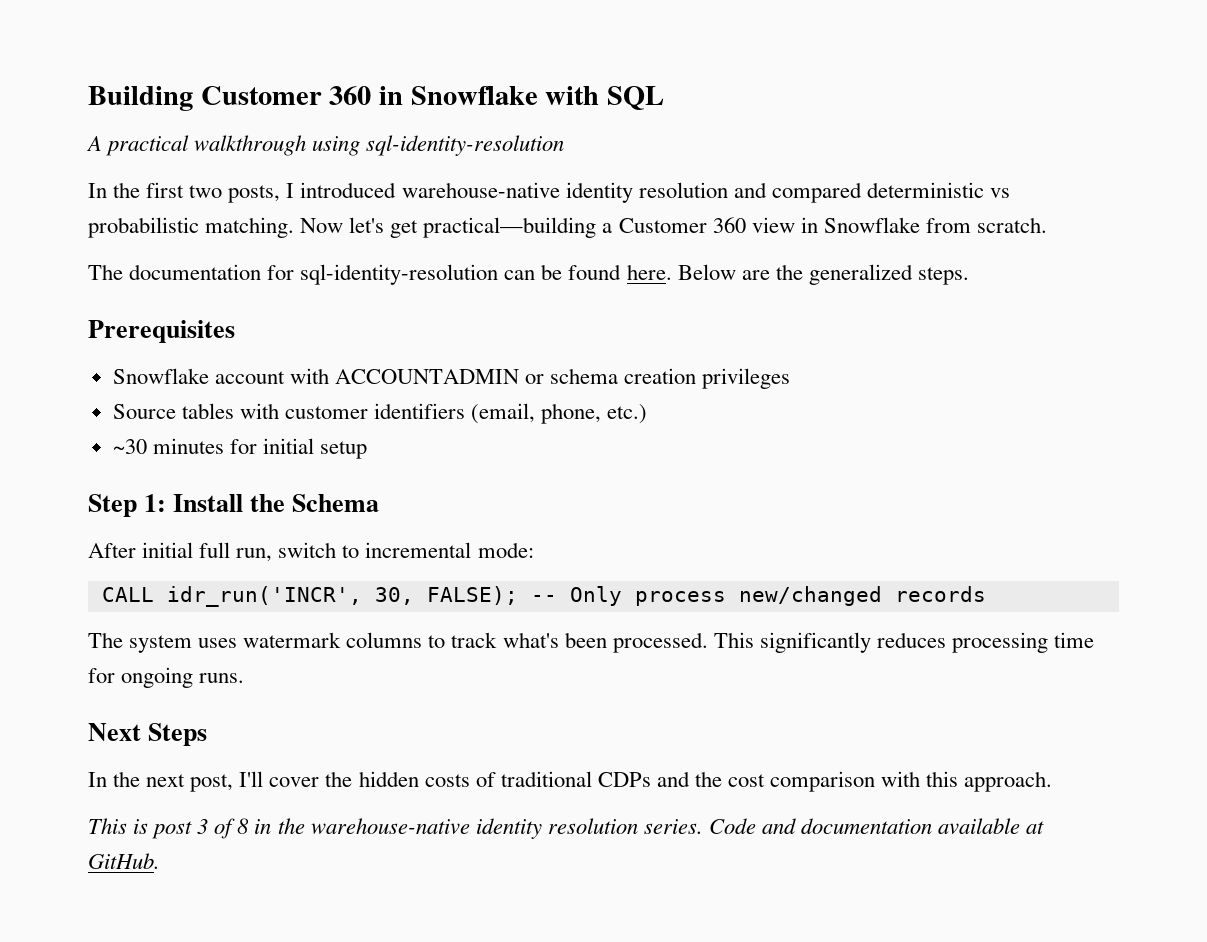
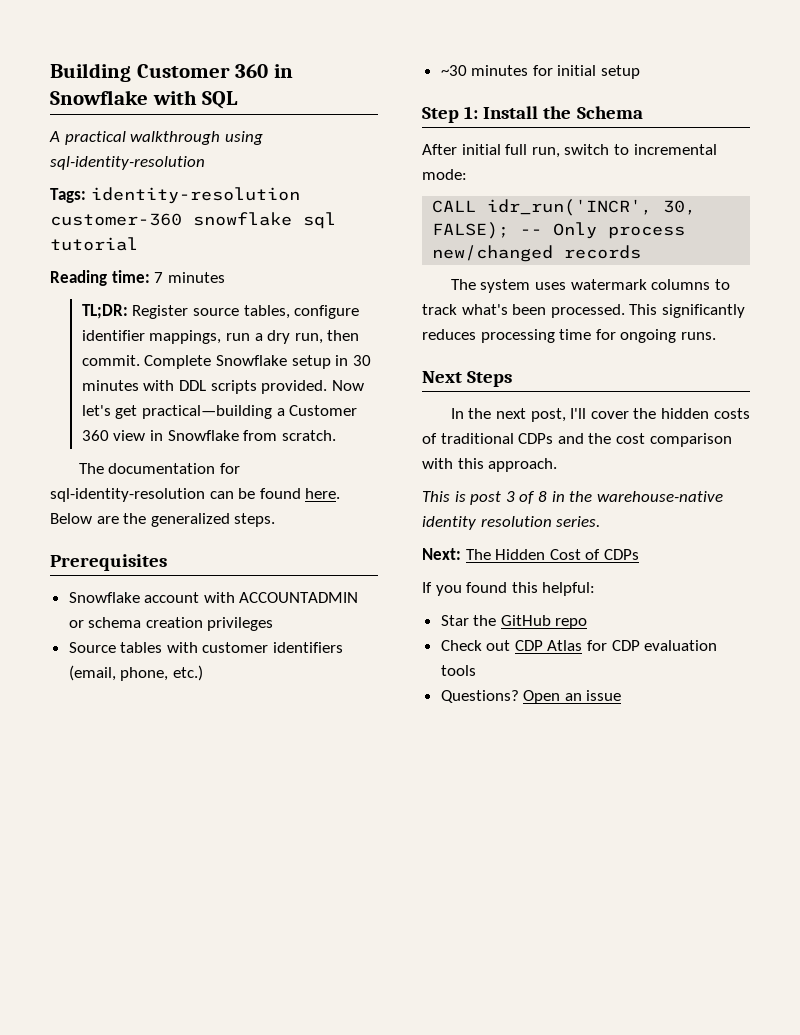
- In the first two posts, I introduced warehouse-native identity resolution and compared deterministic vs probabilistic matching.
+ Tags: identity-resolution customer-360 snowflake sql tutorial
+ Reading time: 7 minutes
+ TL;DR: Register source tables, configure identifier mappings, run a dry run, then commit. Complete Snowflake setup in 30 minutes with DDL scripts provided.
- This is post 3 of 8 in the warehouse-native identity resolution series. Code and documentation available at GitHub.
+ This is post 3 of 8 in the warehouse-native identity resolution series.
+ Next: The Hidden Cost of CDPs
+ If you found this helpful:
+ Star the GitHub repo
+ Check out CDP Atlas for CDP evaluation tools
+ Questions? Open an issue

